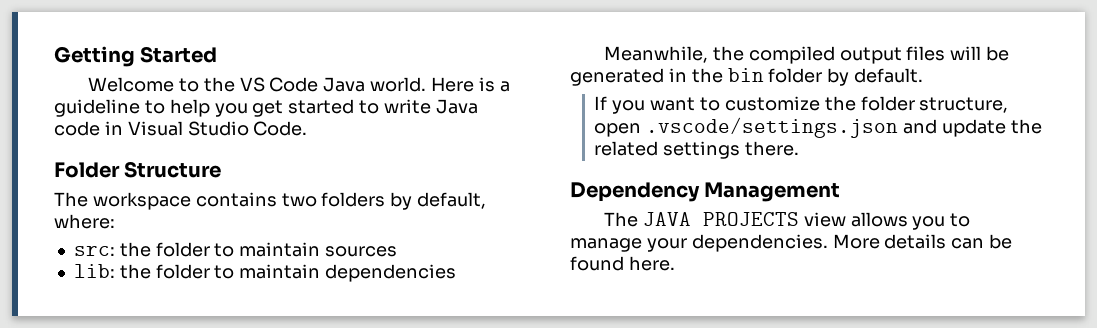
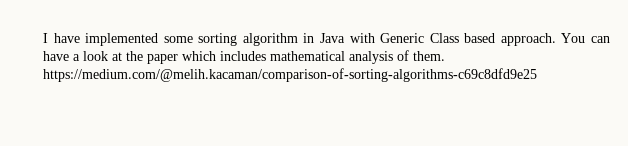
- Getting Started
- Welcome to the VS Code Java world. Here is a guideline to help you get started to write Java code in Visual Studio Code.
- Folder Structure
- The workspace contains two folders by default, where:
- src: the folder to maintain sources
- lib: the folder to maintain dependencies
- Meanwhile, the compiled output files will be generated in the bin folder by default.
- If you want to customize the folder structure, open .vscode/settings.json and update the related settings there.
- Dependency Management
- The JAVA PROJECTS view allows you to manage your dependencies. More details can be found here.
+ I have implemented some sorting algorithm in Java with Generic Class based approach. You can have a look at the paper which includes mathematical analysis of them. https://medium.com/@melih.kacaman/comparison-of-sorting-algorithms-c69c8dfd9e25

